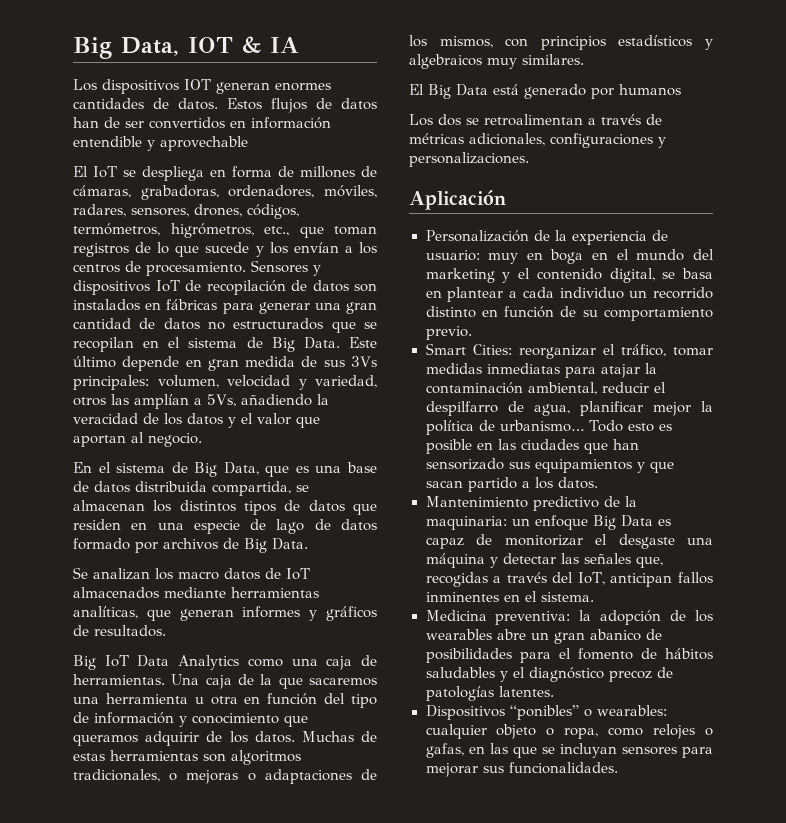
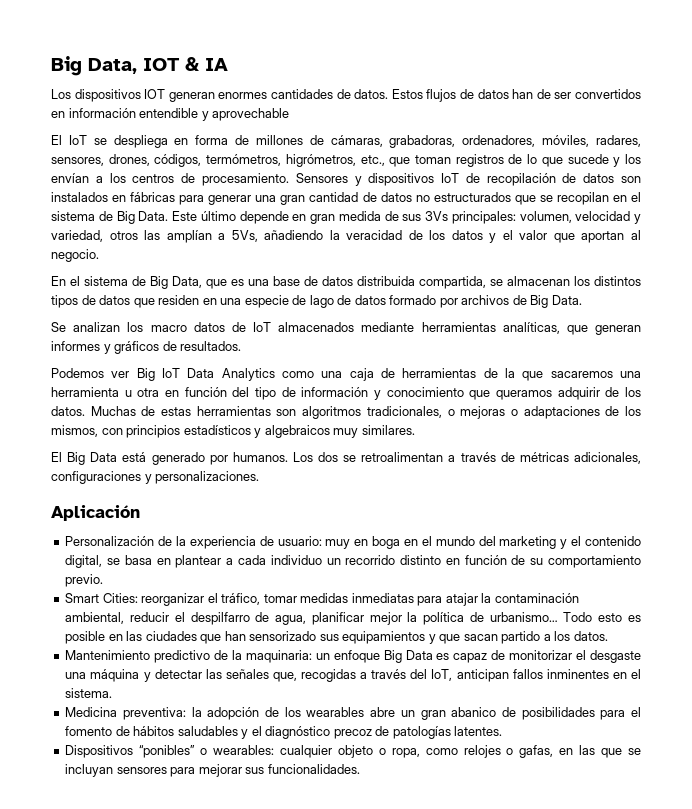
- Big IoT Data Analytics como una caja de herramientas. Una caja de la que sacaremos una herramienta u otra en función del tipo de información y conocimiento que queramos adquirir de los datos.
+ Podemos ver Big IoT Data Analytics como una caja de herramientas de la que sacaremos una herramienta u otra en función del tipo de información y conocimiento que queramos adquirir de los datos.
- El Big Data está generado por humanos
- Los dos se retroalimentan a través de métricas adicionales, configuraciones y personalizaciones.
+ El Big Data está generado por humanos. Los dos se retroalimentan a través de métricas adicionales, configuraciones y personalizaciones.

